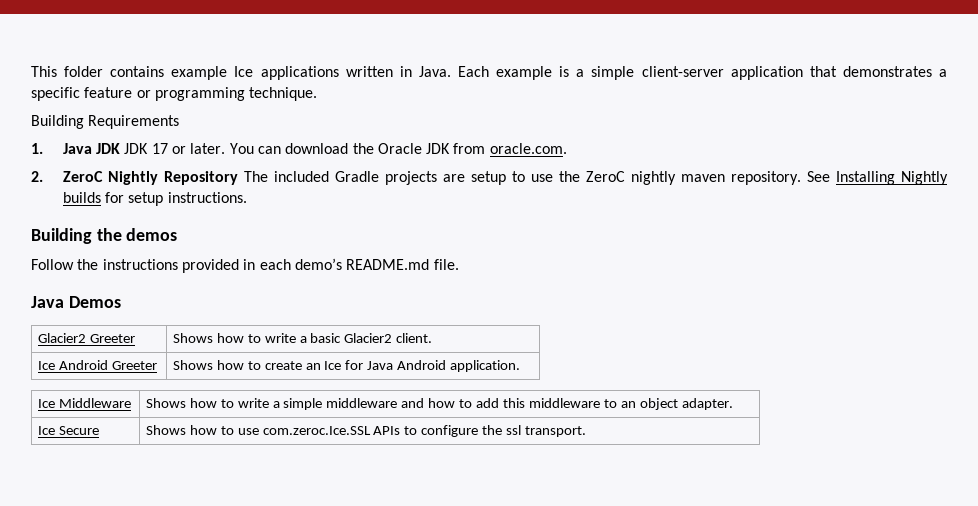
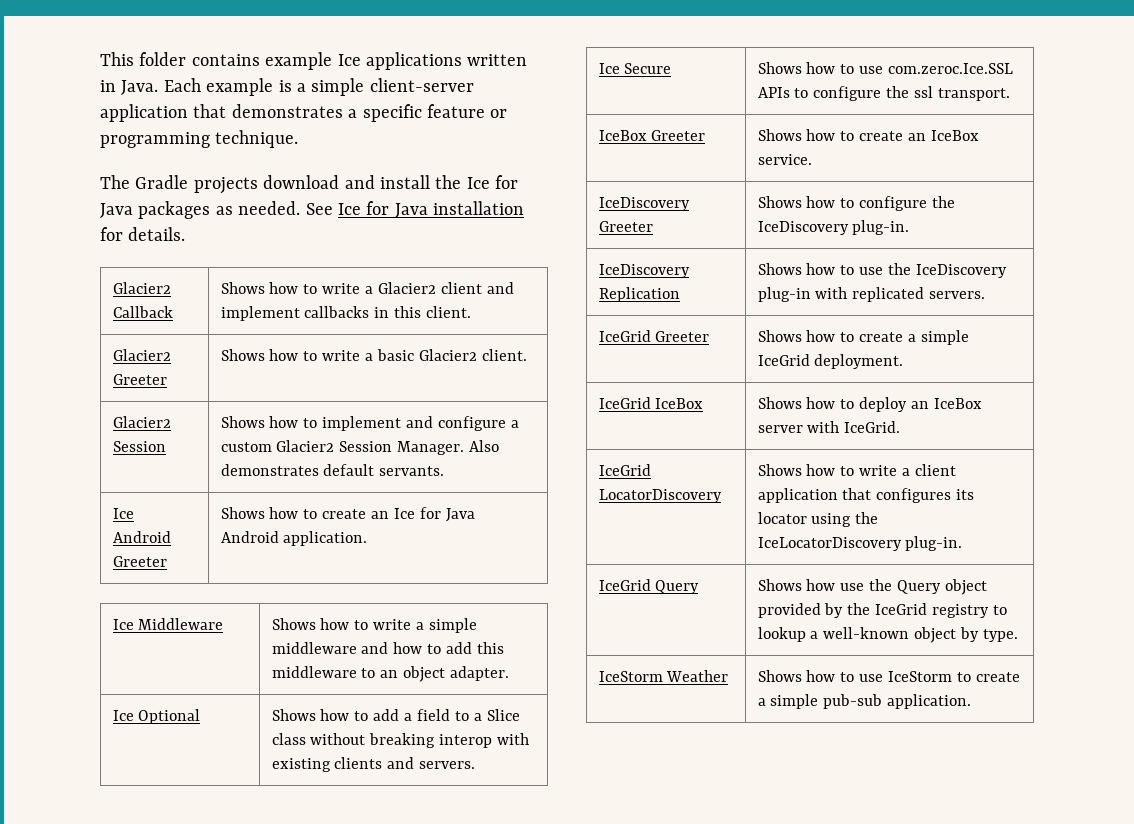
- Building Requirements
- 1. Java JDK JDK 17 or later. You can download the Oracle JDK from oracle.com.
- 2. ZeroC Nightly Repository The included Gradle projects are setup to use the ZeroC nightly maven repository. See Installing Nightly builds for setup instructions.
- Building the demos
- Follow the instructions provided in each demo’s README.md file.
- Java Demos
+ The Gradle projects download and install the Ice for Java packages as needed. See Ice for Java installation for details.
+ Glacier2 Callback | Shows how to write a Glacier2 client and implement callbacks in this client.
+ Glacier2 Session | Shows how to implement and configure a custom Glacier2 Session Manager. Also demonstrates default servants.
+ Ice Optional | Shows how to add a field to a Slice class without breaking interop with existing clients and servers.
+ IceBox Greeter | Shows how to create an IceBox service.
+ IceDiscovery Greeter | Shows how to configure the IceDiscovery plug-in.
+ IceDiscovery Replication | Shows how to use the IceDiscovery plug-in with replicated servers.
+ IceGrid Greeter | Shows how to create a simple IceGrid deployment.
+ IceGrid IceBox | Shows how to deploy an IceBox server with IceGrid.
+ IceGrid LocatorDiscovery | Shows how to write a client application that configures its locator using the IceLocatorDiscovery plug-in.
+ IceGrid Query | Shows how use the Query object provided by the IceGrid registry to lookup a well-known object by type.
+ IceStorm Weather | Shows how to use IceStorm to create a simple pub-sub application.

